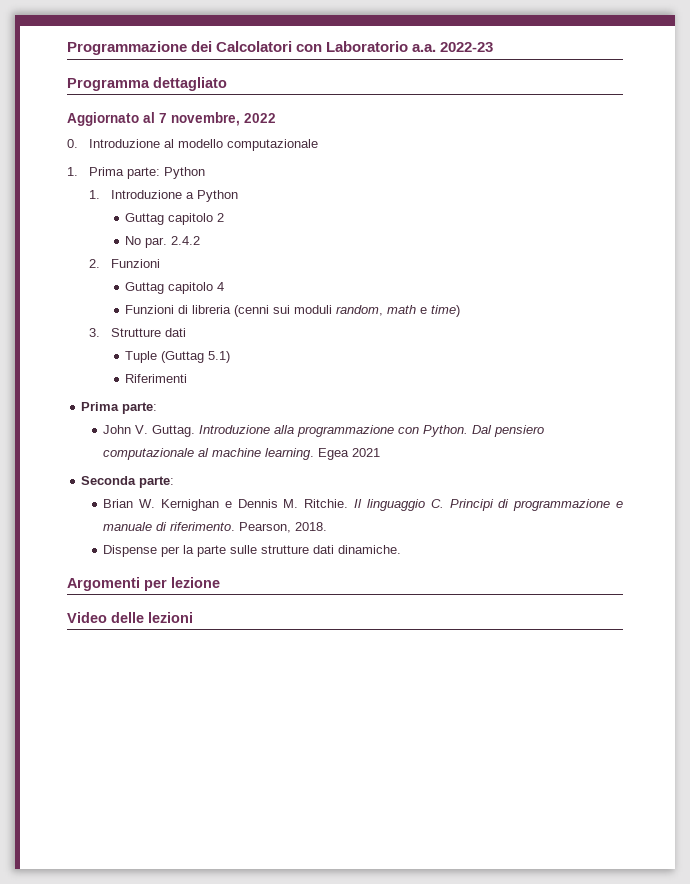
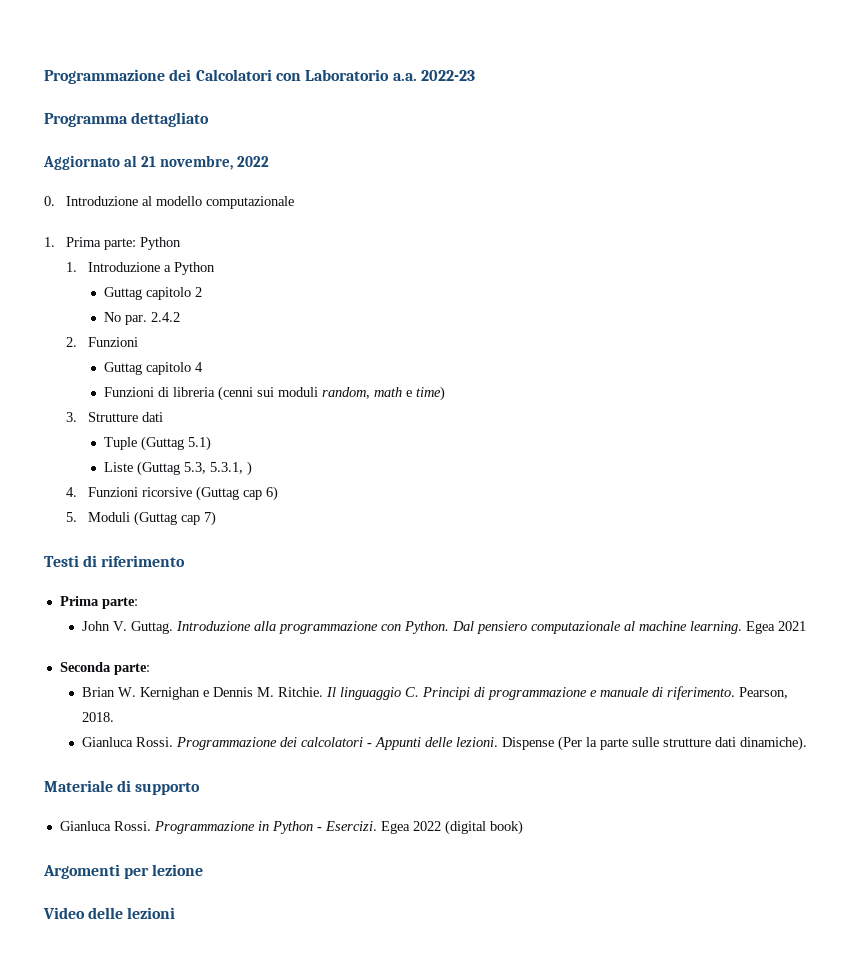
- Aggiornato al 7 novembre, 2022
+ Aggiornato al 21 novembre, 2022
- Riferimenti
+ Liste (Guttag 5.3, 5.3.1, )
+ 4. Funzioni ricorsive (Guttag cap 6)
+ 5. Moduli (Guttag cap 7)
+ Testi di riferimento
- Dispense per la parte sulle strutture dati dinamiche.
+ Gianluca Rossi. Programmazione dei calcolatori - Appunti delle lezioni. Dispense (Per la parte sulle strutture dati dinamiche).
+ Materiale di supporto
+ Gianluca Rossi. Programmazione in Python - Esercizi. Egea 2022 (digital book)

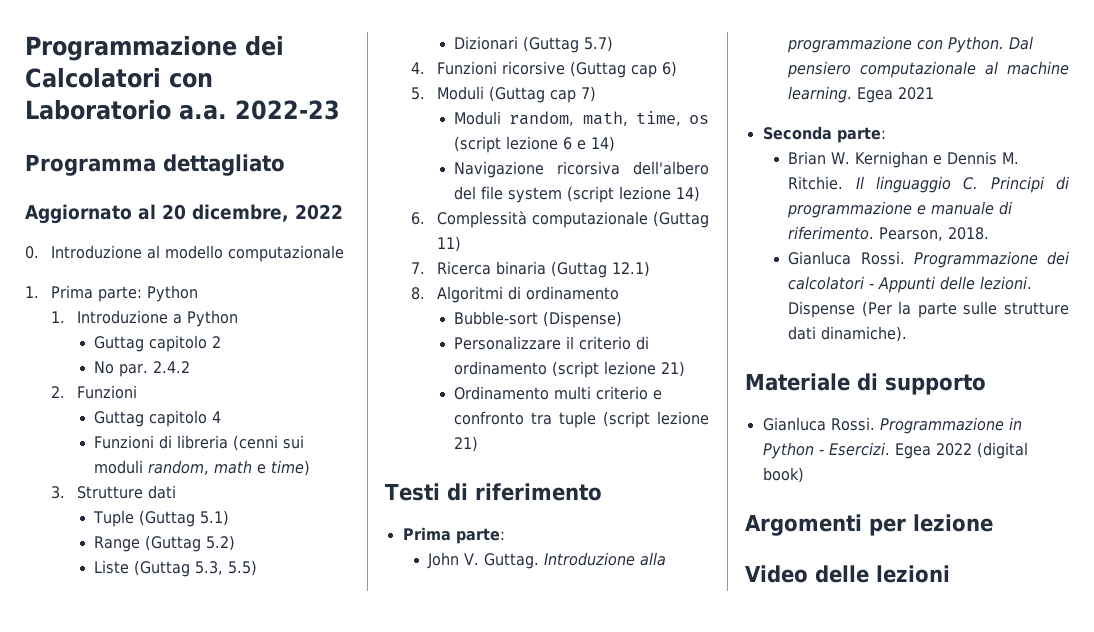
- Aggiornato al 21 novembre, 2022
+ Aggiornato al 20 dicembre, 2022
+ Range (Guttag 5.2)
- Liste (Guttag 5.3, 5.3.1, )
+ Liste (Guttag 5.3, 5.5)
+ Dizionari (Guttag 5.7)
+ Moduli random, math, time, os (script lezione 6 e 14)
+ Navigazione ricorsiva dell'albero del file system (script lezione 14)
+ 6. Complessità computazionale (Guttag 11)
+ 7. Ricerca binaria (Guttag 12.1)
+ 8. Algoritmi di ordinamento
+ Bubble-sort (Dispense)
+ Personalizzare il criterio di ordinamento (script lezione 21)
+ Ordinamento multi criterio e confronto tra tuple (script lezione 21)

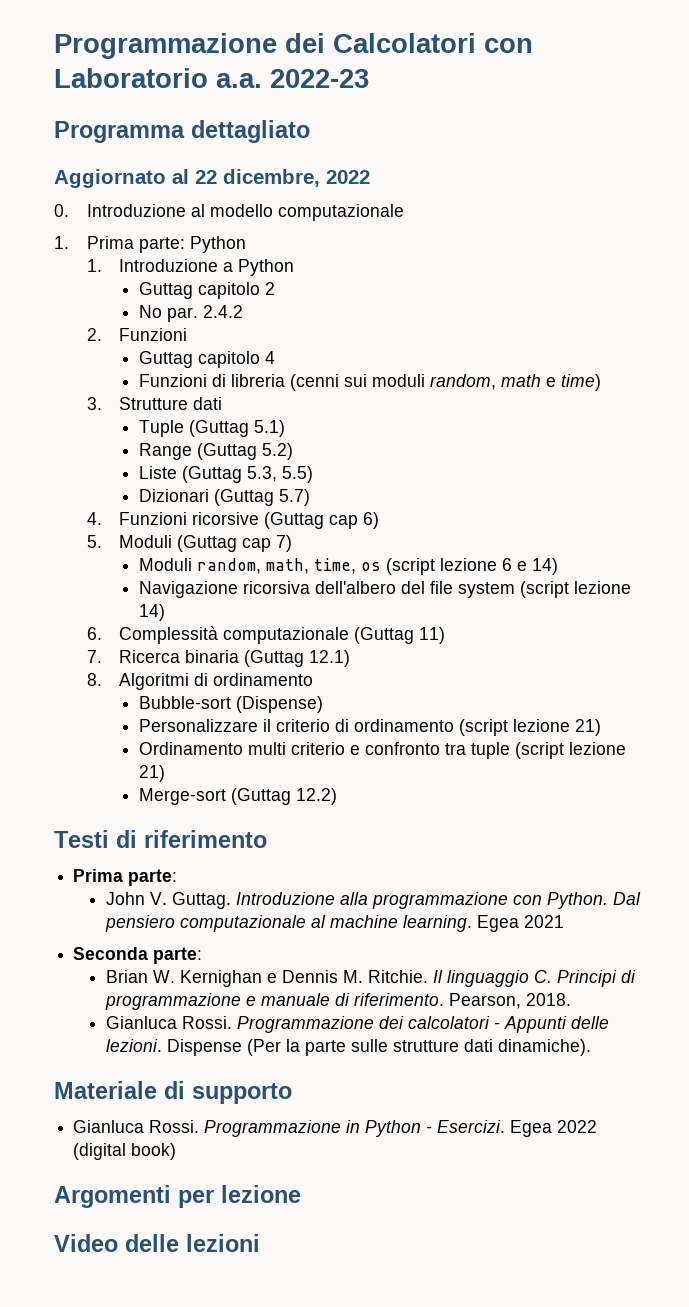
- Aggiornato al 20 dicembre, 2022
+ Aggiornato al 22 dicembre, 2022
+ Merge-sort (Guttag 12.2)

